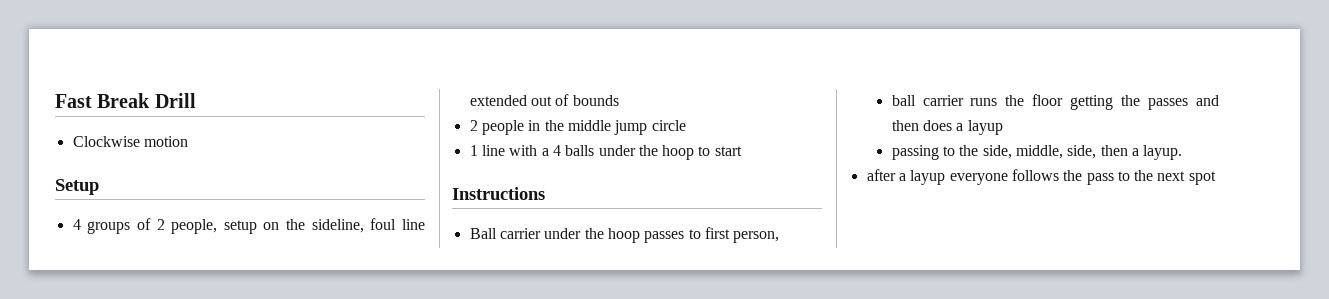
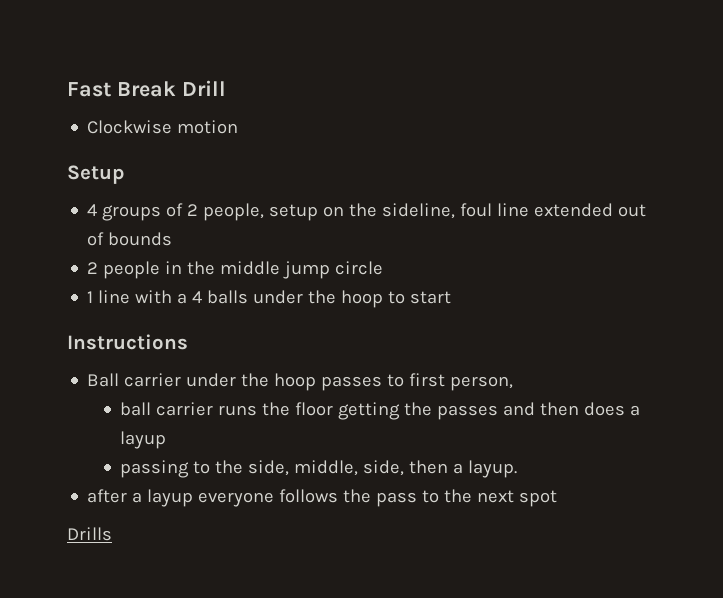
+ Drills

